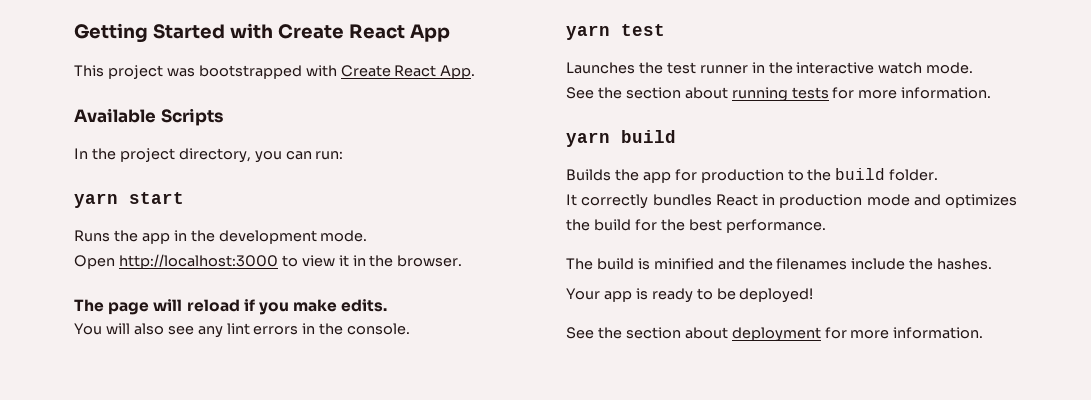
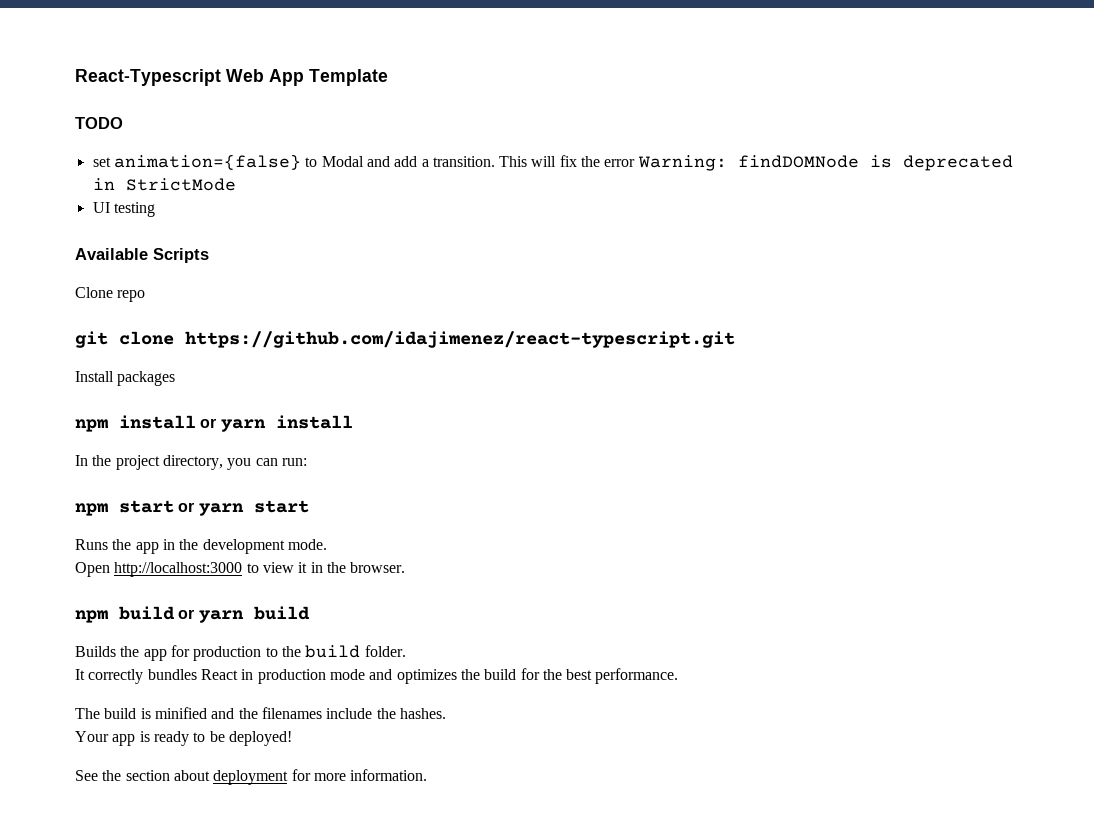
- Getting Started with Create React App
- This project was bootstrapped with Create React App.
+ React-Typescript Web App Template
+ TODO
+ set animation={false} to Modal and add a transition. This will fix the error Warning: findDOMNode is deprecated in StrictMode
+ UI testing
  Available Scripts
+ Clone repo
+ git clone https://github.com/idajimenez/react-typescript.git
+ Install packages
+ npm install or yarn install
- yarn start
+ npm start or yarn start
- The page will reload if you make edits.
- You will also see any lint errors in the console.
- yarn test
- Launches the test runner in the interactive watch mode.
- See the section about running tests for more information.
- yarn build
+ npm build or yarn build

